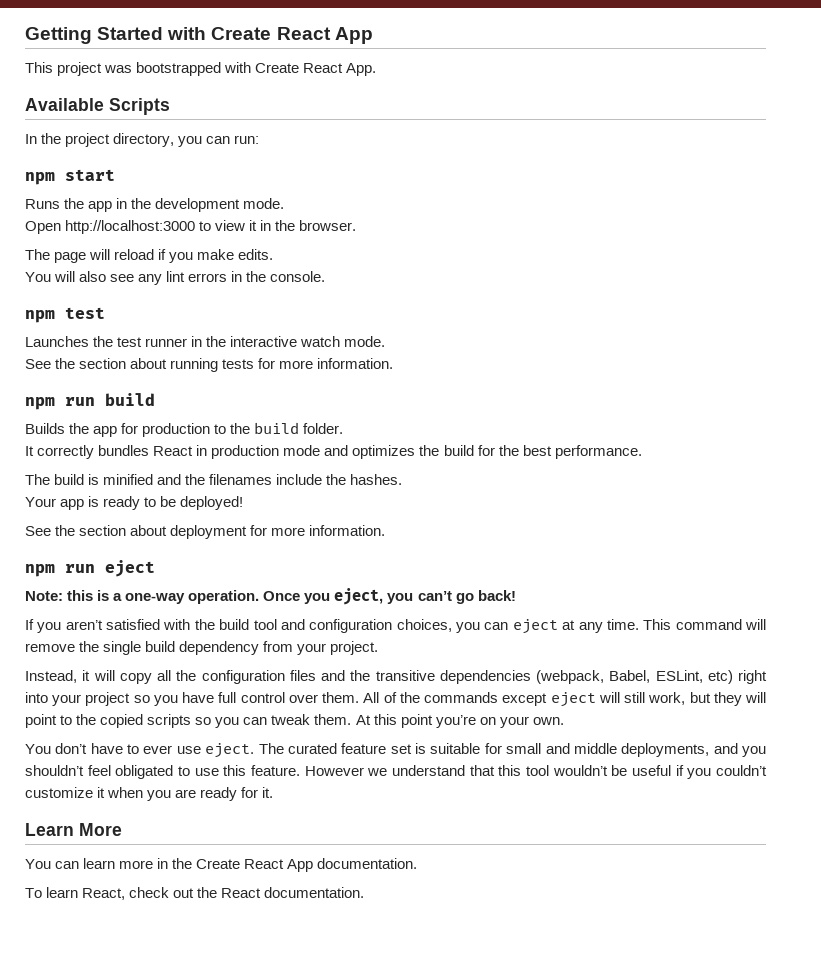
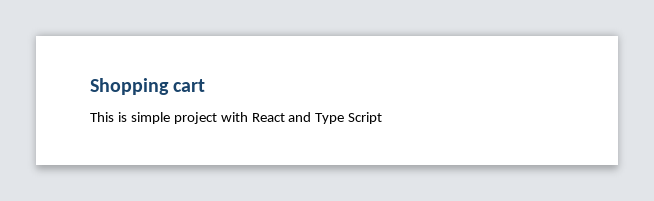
- Getting Started with Create React App
- This project was bootstrapped with Create React App.
- Available Scripts
- In the project directory, you can run:
- npm start
- Runs the app in the development mode.
- Open http://localhost:3000 to view it in the browser.
- The page will reload if you make edits.
- You will also see any lint errors in the console.
- npm test
- Launches the test runner in the interactive watch mode.
- See the section about running tests for more information.
- npm run build
- Builds the app for production to the build folder.
- It correctly bundles React in production mode and optimizes the build for the best performance.
- The build is minified and the filenames include the hashes.
- Your app is ready to be deployed!
- See the section about deployment for more information.
- npm run eject
- Note: this is a one-way operation. Once you eject, you can’t go back!
- If you aren’t satisfied with the build tool and configuration choices, you can eject at any time. This command will remove the single build dependency from your project.
- Instead, it will copy all the configuration files and the transitive dependencies (webpack, Babel, ESLint, etc) right into your project so you have full control over them. All of the commands except eject will still work, but they will point to the copied scripts so you can tweak them. At this point you’re on your own.
- You don’t have to ever use eject. The curated feature set is suitable for small and middle deployments, and you shouldn’t feel obligated to use this feature. However we understand that this tool wouldn’t be useful if you couldn’t customize it when you are ready for it.
- Learn More
- You can learn more in the Create React App documentation.
- To learn React, check out the React documentation.
+ Shopping cart
+ This is simple project with React and Type Script

